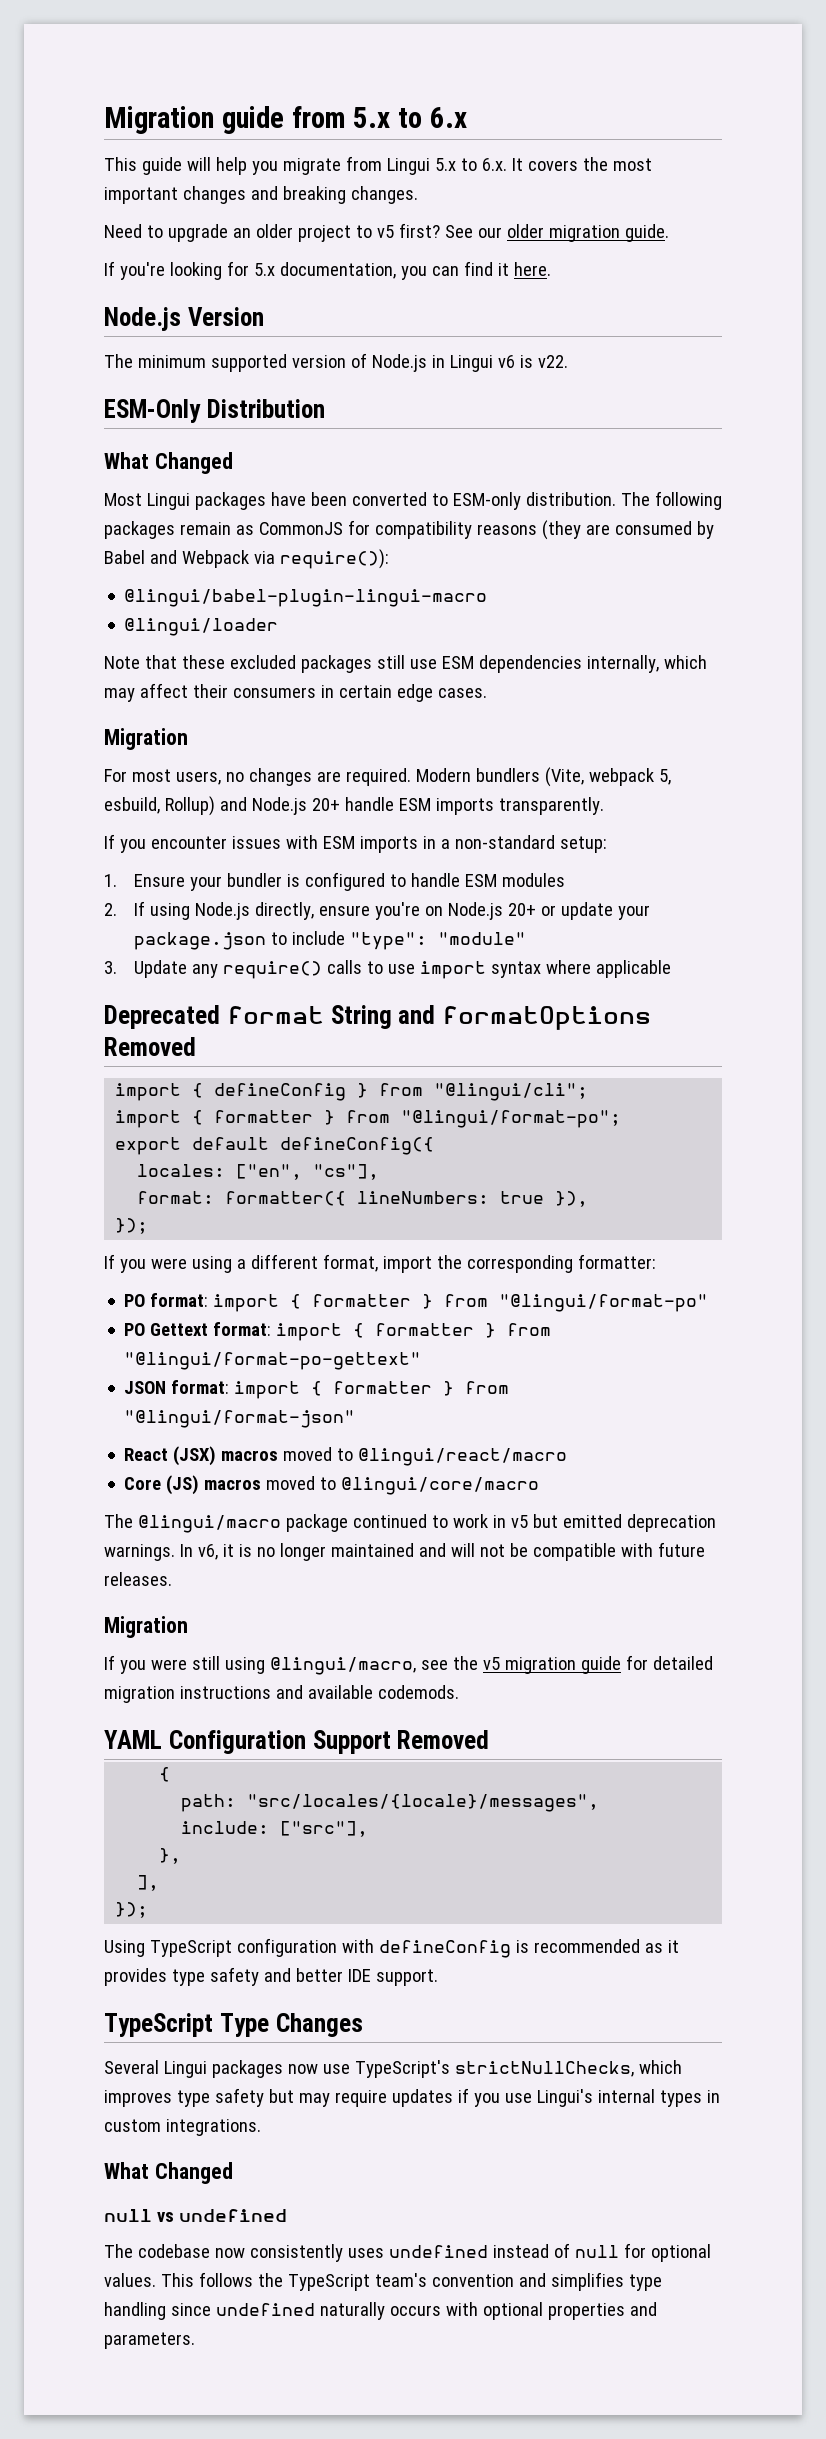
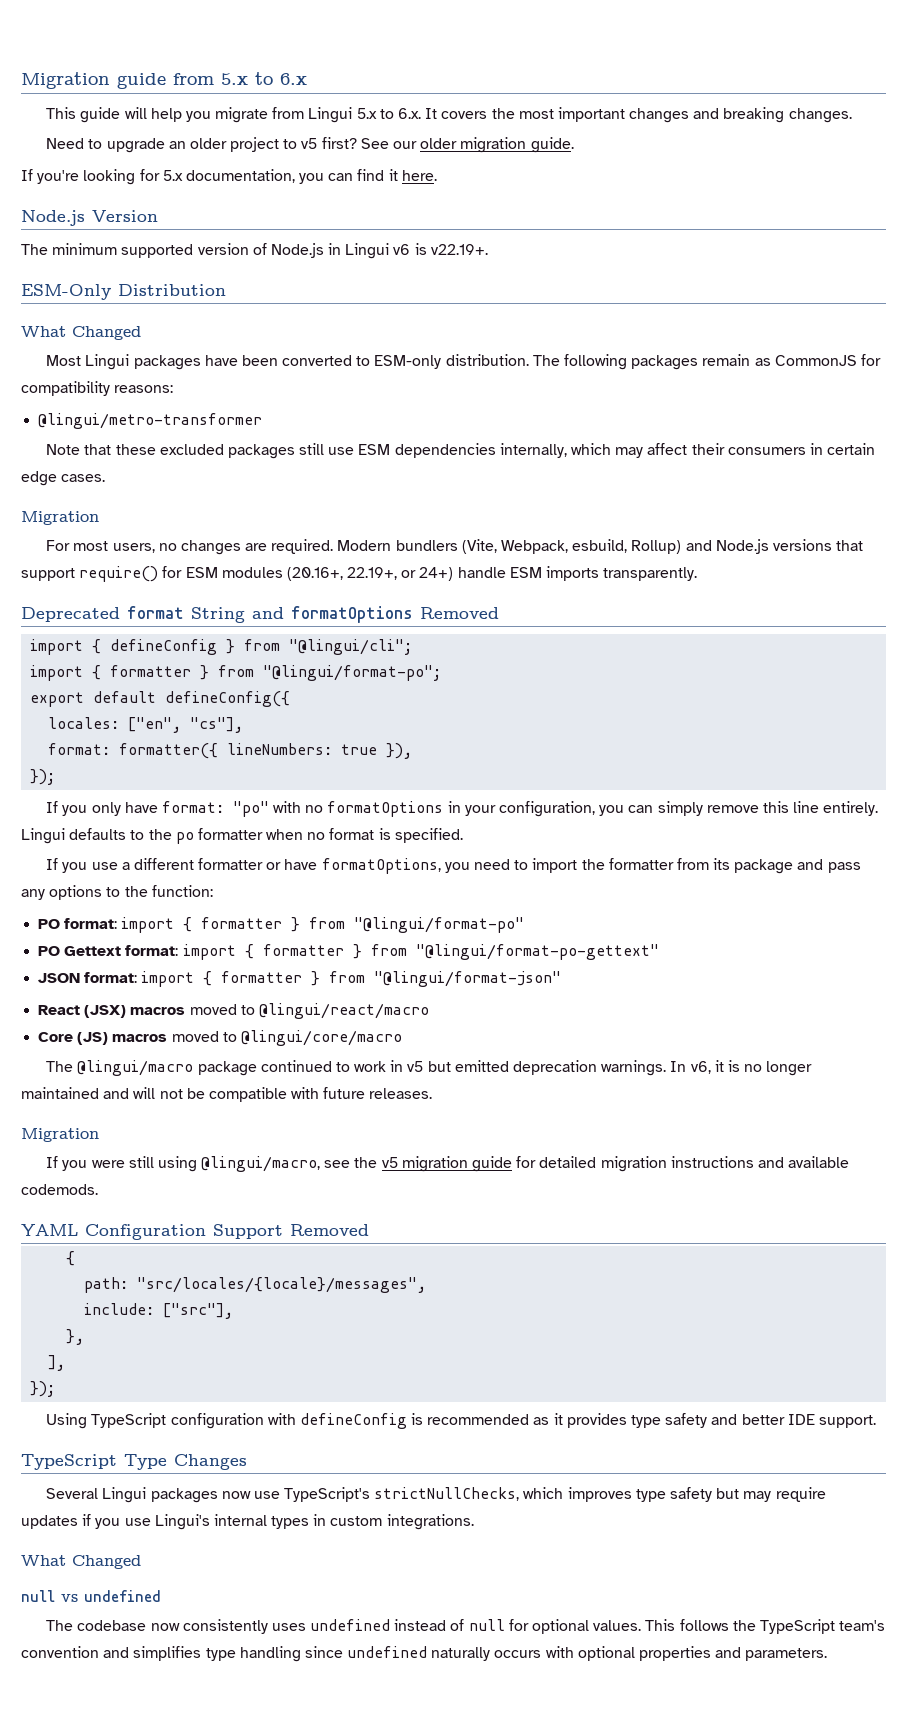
- The minimum supported version of Node.js in Lingui v6 is v22.
+ The minimum supported version of Node.js in Lingui v6 is v22.19+.
- The following packages remain as CommonJS for compatibility reasons (they are consumed by Babel and Webpack via require()):
- @lingui/babel-plugin-lingui-macro
- @lingui/loader
+ The following packages remain as CommonJS for compatibility reasons:
+ @lingui/metro-transformer
- Modern bundlers (Vite, webpack 5, esbuild, Rollup) and Node.js 20+ handle ESM imports transparently.
- If you encounter issues with ESM imports in a non-standard setup:
- 1. Ensure your bundler is configured to handle ESM modules
- 2. If using Node.js directly, ensure you're on Node.js 20+ or update your package.json to include "type": "module"
- 3. Update any require() calls to use import syntax where applicable
+ Modern bundlers (Vite, Webpack, esbuild, Rollup) and Node.js versions that support require() for ESM modules (20.16+, 22.19+, or 24+) handle ESM imports transparently.
- If you were using a different format, import the corresponding formatter:
+ If you only have format: "po" with no formatOptions in your configuration, you can simply remove this line entirely. Lingui defaults to the po formatter when no format is specified.
+ If you use a different formatter or have formatOptions, you need to import the formatter from its package and pass any options to the function:

